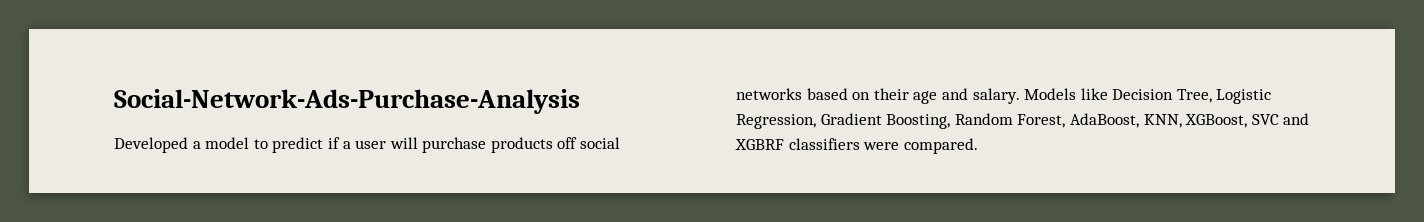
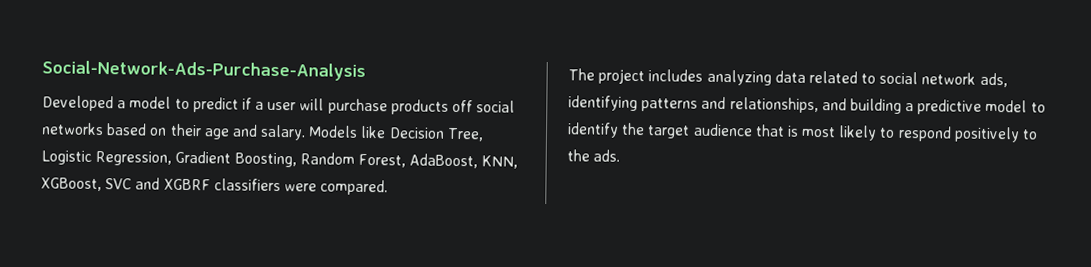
+ The project includes analyzing data related to social network ads, identifying patterns and relationships, and building a predictive model to identify the target audience that is most likely to respond positively to the ads.

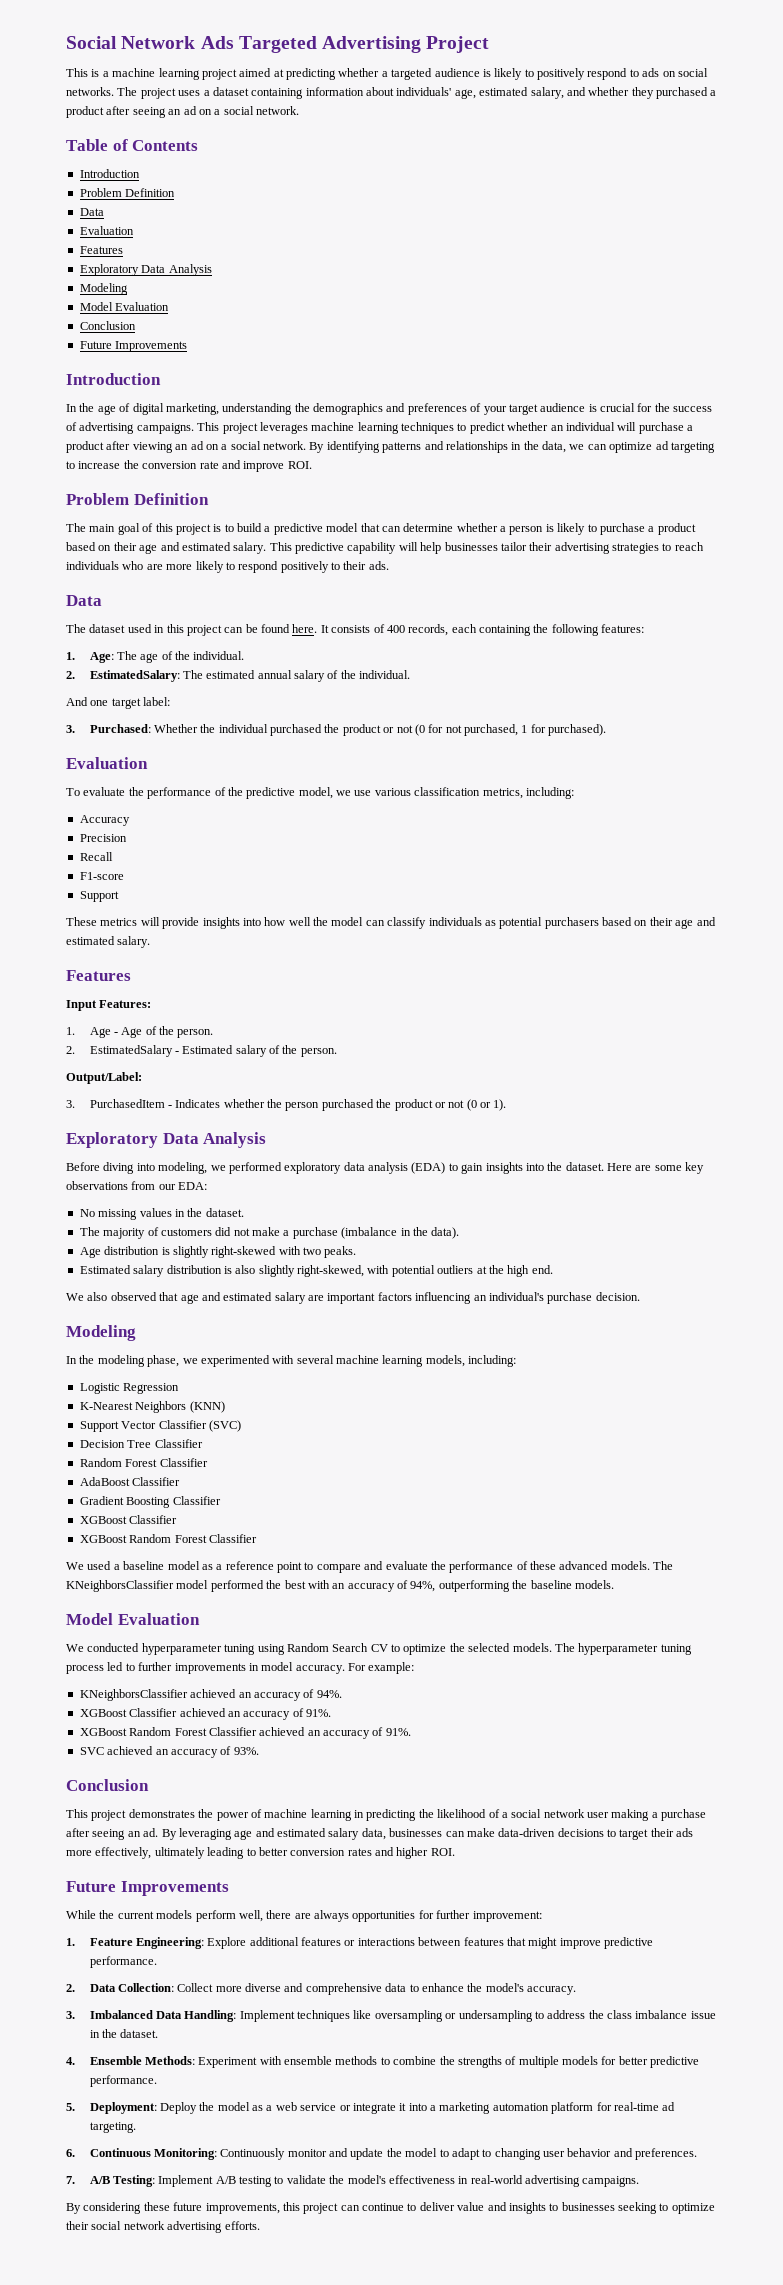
- Social-Network-Ads-Purchase-Analysis
- Developed a model to predict if a user will purchase products off social networks based on their age and salary. Models like Decision Tree, Logistic Regression, Gradient Boosting, Random Forest, AdaBoost, KNN, XGBoost, SVC and XGBRF classifiers were compared.
- The project includes analyzing data related to social network ads, identifying patterns and relationships, and building a predictive model to identify the target audience that is most likely to respond positively to the ads.
+ Social Network Ads Targeted Advertising Project
+ This is a machine learning project aimed at predicting whether a targeted audience is likely to positively respond to ads on social networks. The project uses a dataset containing information about individuals' age, estimated salary, and whether they purchased a product after seeing an ad on a social network.
+ Table of Contents
+ Introduction
+ Problem Definition
+ Data
+ Evaluation
+ Features
+ Exploratory Data Analysis
+ Modeling
+ Model Evaluation
+ Conclusion
+ Future Improvements
+ Introduction
+ In the age of digital marketing, understanding the demographics and preferences of your target audience is crucial for the success of advertising campaigns. This project leverages machine learning techniques to predict whether an individual will purchase a product after viewing an ad on a social network. By identifying patterns and relationships in the data, we can optimize ad targeting to increase the conversion rate and improve ROI.
+ Problem Definition
+ The main goal of this project is to build a predictive model that can determine whether a person is likely to purchase a product based on their age and estimated salary. This predictive capability will help businesses tailor their advertising strategies to reach individuals who are more likely to respond positively to their ads.
+ Data
+ The dataset used in this project can be found here. It consists of 400 records, each containing the following features:
+ 1. Age: The age of the individual.
+ 2. EstimatedSalary: The estimated annual salary of the individual.
+ And one target label:
+ 3. Purchased: Whether the individual purchased the product or not (0 for not purchased, 1 for purchased).
+ Evaluation
+ To evaluate the performance of the predictive model, we use various classification metrics, including:
+ Accuracy
+ Precision
+ Recall
+ F1-score
+ Support
+ These metrics will provide insights into how well the model can classify individuals as potential purchasers based on their age and estimated salary.
+ Features
+ Input Features:
+ 1. Age - Age of the person.
+ 2. EstimatedSalary - Estimated salary of the person.
+ Output/Label:
+ 3. PurchasedItem - Indicates whether the person purchased the product or not (0 or 1).
+ Exploratory Data Analysis
+ Before diving into modeling, we performed exploratory data analysis (EDA) to gain insights into the dataset. Here are some key observations from our EDA:
+ No missing values in the dataset.
+ The majority of customers did not make a purchase (imbalance in the data).
+ Age distribution is slightly right-skewed with two peaks.
+ Estimated salary distribution is also slightly right-skewed, with potential outliers at the high end.
+ We also observed that age and estimated salary are important factors influencing an individual's purchase decision.
+ Modeling
+ In the modeling phase, we experimented with several machine learning models, including:
+ Logistic Regression
+ K-Nearest Neighbors (KNN)
+ Support Vector Classifier (SVC)
+ Decision Tree Classifier
+ Random Forest Classifier
+ AdaBoost Classifier
+ Gradient Boosting Classifier
+ XGBoost Classifier
+ XGBoost Random Forest Classifier
+ We used a baseline model as a reference point to compare and evaluate the performance of these advanced models. The KNeighborsClassifier model performed the best with an accuracy of 94%, outperforming the baseline models.
+ Model Evaluation
+ We conducted hyperparameter tuning using Random Search CV to optimize the selected models. The hyperparameter tuning process led to further improvements in model accuracy. For example:
+ KNeighborsClassifier achieved an accuracy of 94%.
+ XGBoost Classifier achieved an accuracy of 91%.
+ XGBoost Random Forest Classifier achieved an accuracy of 91%.
+ SVC achieved an accuracy of 93%.
+ Conclusion
+ This project demonstrates the power of machine learning in predicting the likelihood of a social network user making a purchase after seeing an ad. By leveraging age and estimated salary data, businesses can make data-driven decisions to target their ads more effectively, ultimately leading to better conversion rates and higher ROI.
+ Future Improvements
+ While the current models perform well, there are always opportunities for further improvement:
+ 1. Feature Engineering: Explore additional features or interactions between features that might improve predictive performance.
+ 2. Data Collection: Collect more diverse and comprehensive data to enhance the model's accuracy.
+ 3. Imbalanced Data Handling: Implement techniques like oversampling or undersampling to address the class imbalance issue in the dataset.
+ 4. Ensemble Methods: Experiment with ensemble methods to combine the strengths of multiple models for better predictive performance.
+ 5. Deployment: Deploy the model as a web service or integrate it into a marketing automation platform for real-time ad targeting.
+ 6. Continuous Monitoring: Continuously monitor and update the model to adapt to changing user behavior and preferences.
+ 7. A/B Testing: Implement A/B testing to validate the model's effectiveness in real-world advertising campaigns.
+ By considering these future improvements, this project can continue to deliver value and insights to businesses seeking to optimize their social network advertising efforts.

